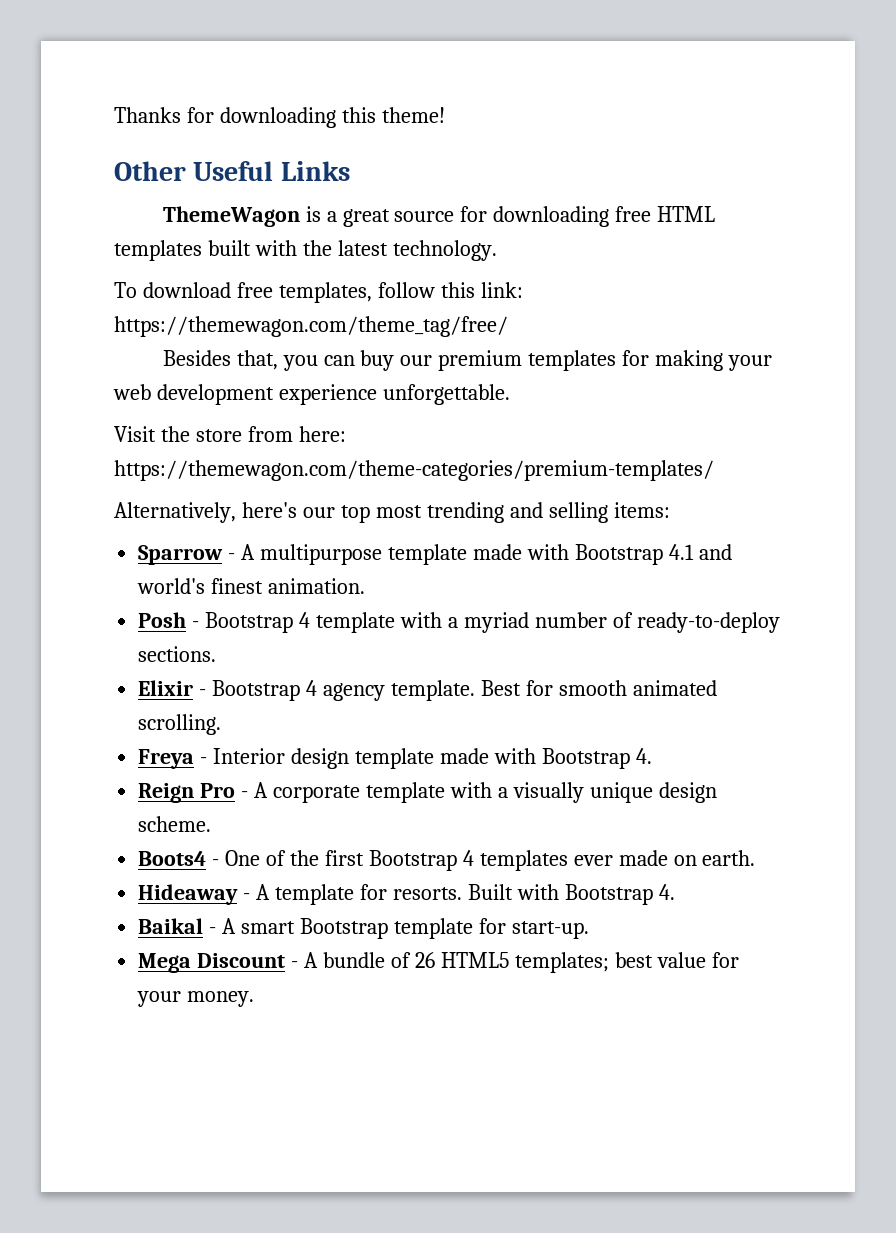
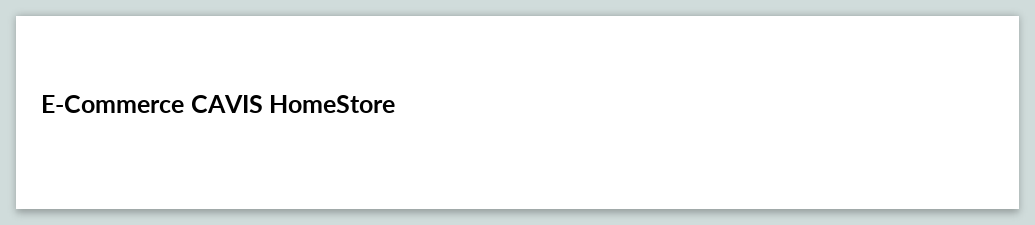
- Thanks for downloading this theme!
- Other Useful Links
- ThemeWagon is a great source for downloading free HTML templates built with the latest technology.
- To download free templates, follow this link: https://themewagon.com/theme_tag/free/
- Besides that, you can buy our premium templates for making your web development experience unforgettable.
- Visit the store from here: https://themewagon.com/theme-categories/premium-templates/
- Alternatively, here's our top most trending and selling items:
- Sparrow - A multipurpose template made with Bootstrap 4.1 and world's finest animation.
- Posh - Bootstrap 4 template with a myriad number of ready-to-deploy sections.
- Elixir - Bootstrap 4 agency template. Best for smooth animated scrolling.
- Freya - Interior design template made with Bootstrap 4.
- Reign Pro - A corporate template with a visually unique design scheme.
- Boots4 - One of the first Bootstrap 4 templates ever made on earth.
- Hideaway - A template for resorts. Built with Bootstrap 4.
- Baikal - A smart Bootstrap template for start-up.
- Mega Discount - A bundle of 26 HTML5 templates; best value for your money.
+ E-Commerce CAVIS HomeStore

